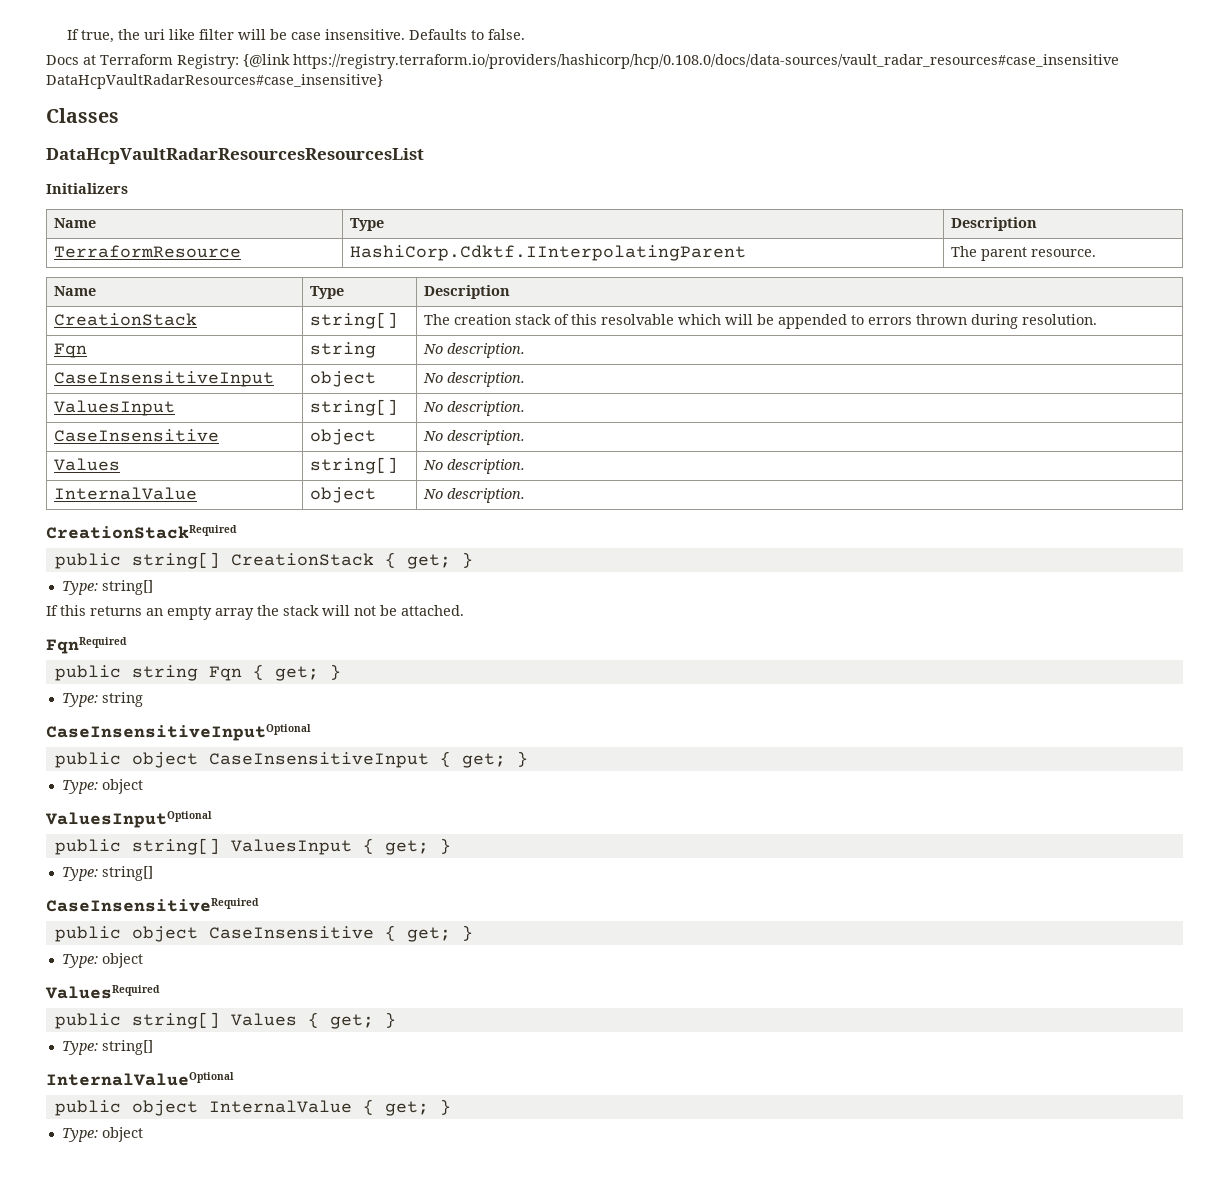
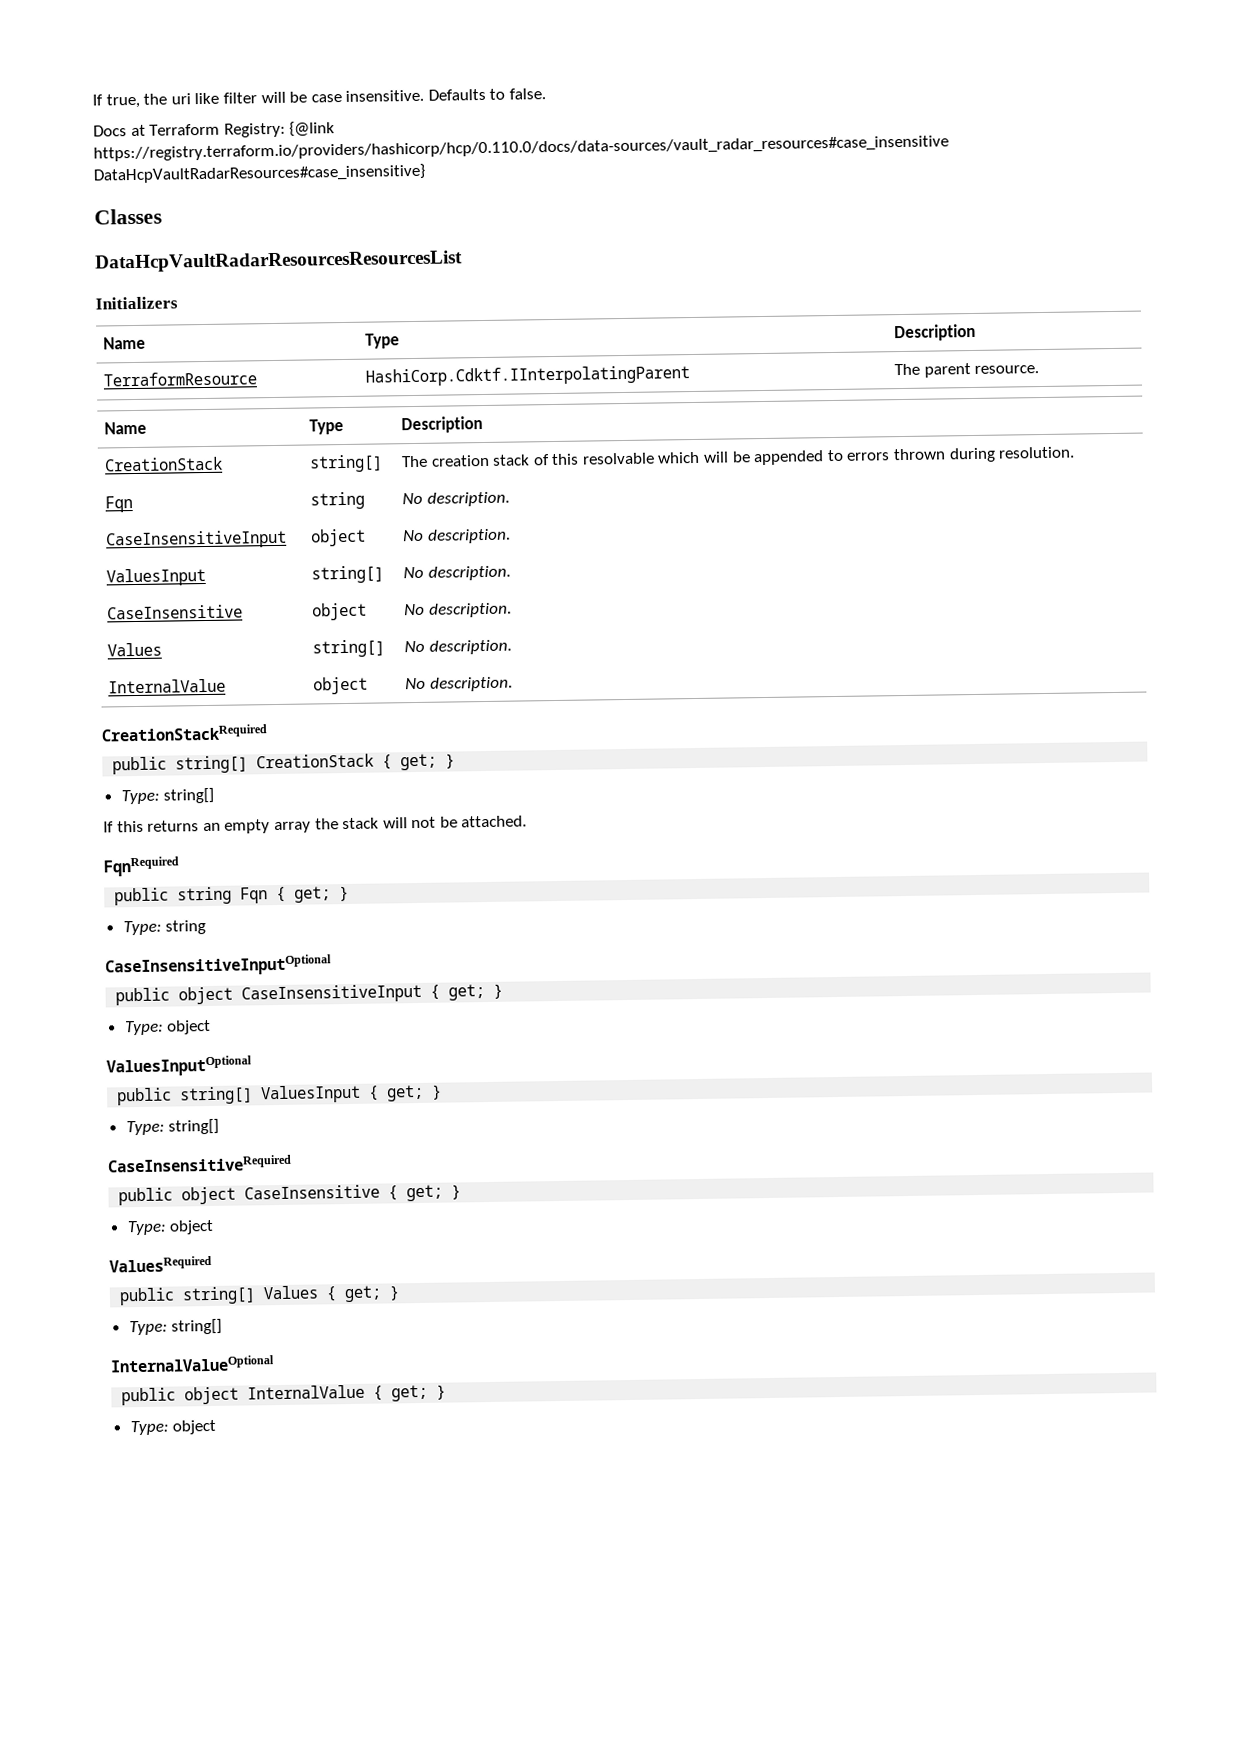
- Docs at Terraform Registry: {@link https://registry.terraform.io/providers/hashicorp/hcp/0.108.0/docs/data-sources/vault_radar_resources#case_insensitive DataHcpVaultRadarResources#case_insensitive}
+ Docs at Terraform Registry: {@link https://registry.terraform.io/providers/hashicorp/hcp/0.110.0/docs/data-sources/vault_radar_resources#case_insensitive DataHcpVaultRadarResources#case_insensitive}

